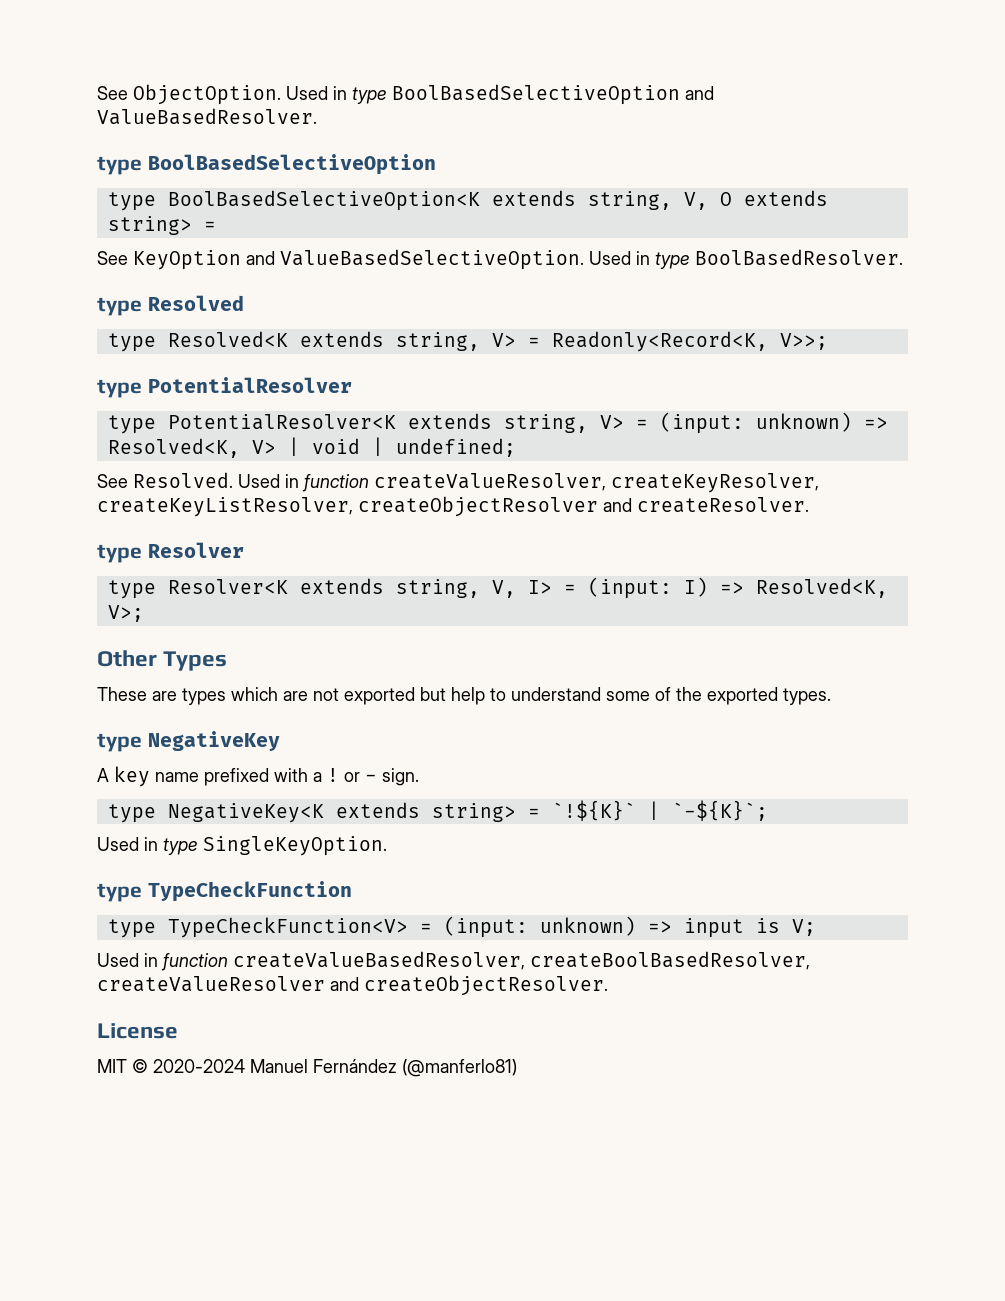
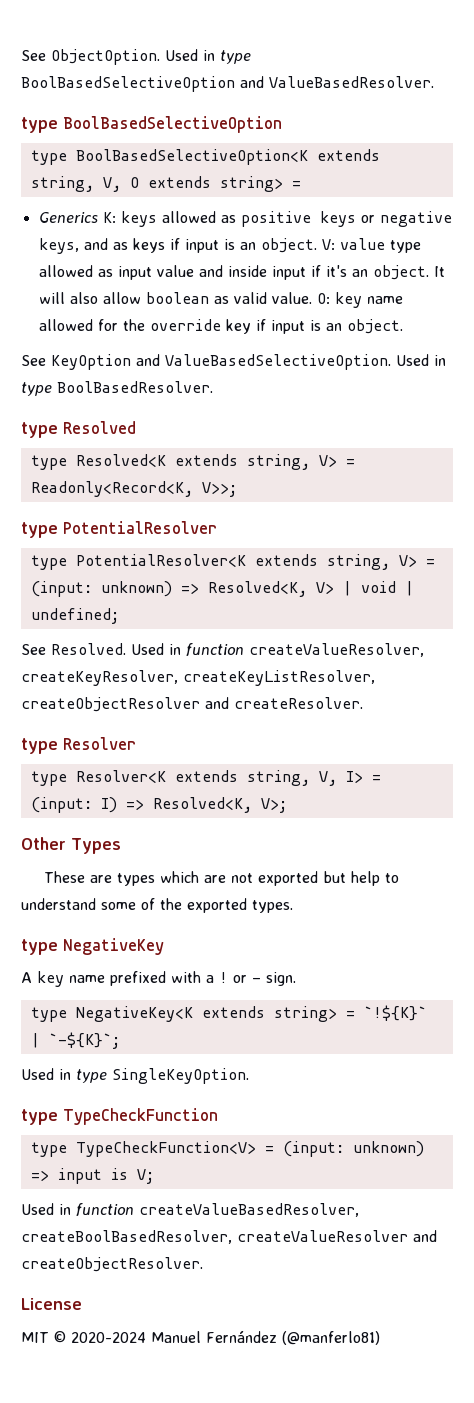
+ Generics K: keys allowed as positive keys or negative keys, and as keys if input is an object. V: value type allowed as input value and inside input if it's an object. It will also allow boolean as valid value. O: key name allowed for the override key if input is an object.

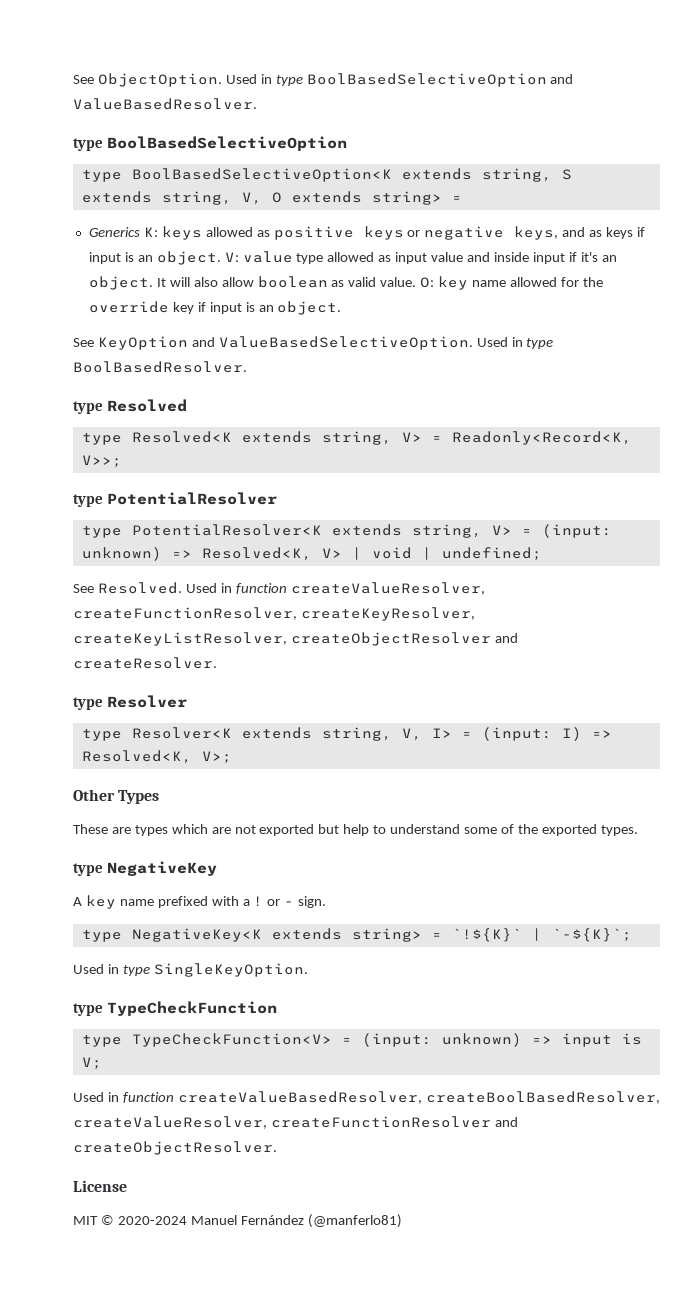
- type BoolBasedSelectiveOption<K extends string, V, O extends string> =
+ type BoolBasedSelectiveOption<K extends string, S extends string, V, O extends string> =
- Used in function createValueResolver, createKeyResolver, createKeyListResolver, createObjectResolver and createResolver.
+ Used in function createValueResolver, createFunctionResolver, createKeyResolver, createKeyListResolver, createObjectResolver and createResolver.
- Used in function createValueBasedResolver, createBoolBasedResolver, createValueResolver and createObjectResolver.
+ Used in function createValueBasedResolver, createBoolBasedResolver, createValueResolver, createFunctionResolver and createObjectResolver.

